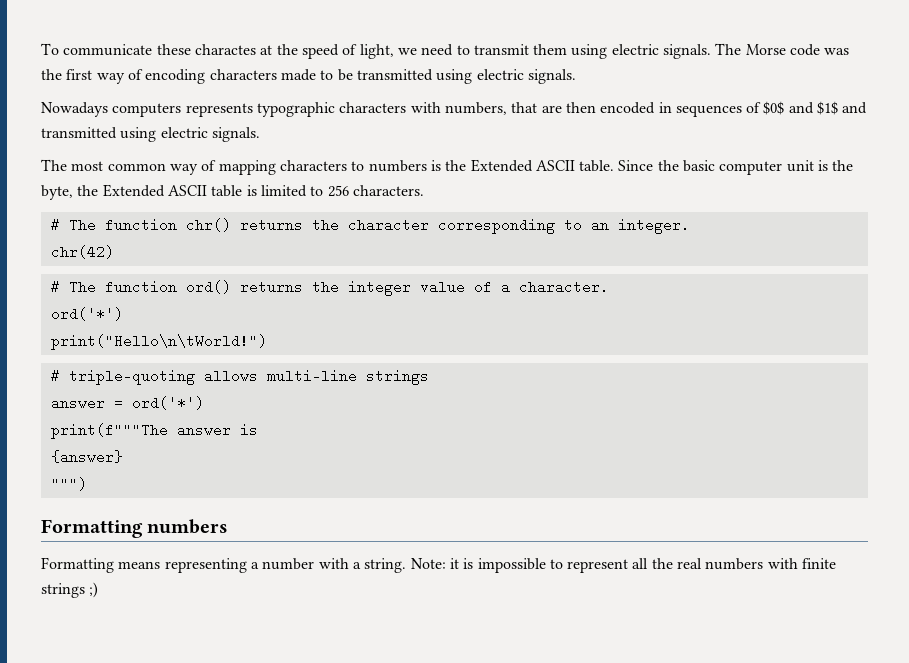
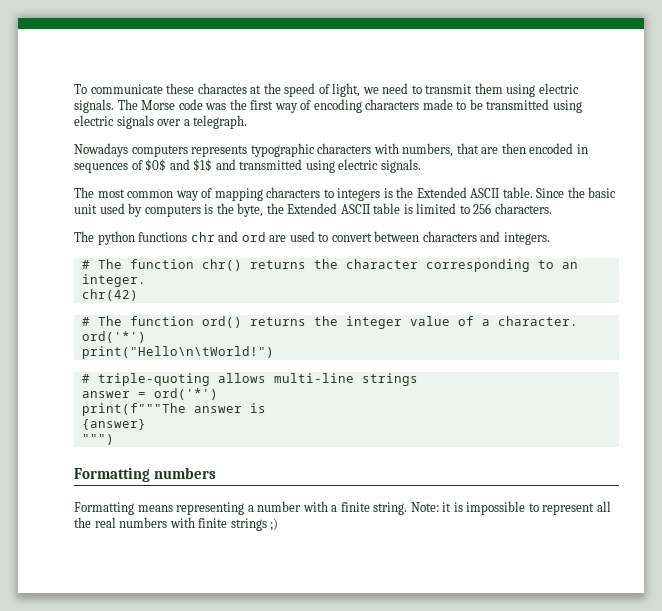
- The Morse code was the first way of encoding characters made to be transmitted using electric signals.
+ The Morse code was the first way of encoding characters made to be transmitted using electric signals over a telegraph.
- The most common way of mapping characters to numbers is the Extended ASCII table.
+ The most common way of mapping characters to integers is the Extended ASCII table.
- Since the basic computer unit is the byte, the Extended ASCII table is limited to 256 characters.
+ Since the basic unit used by computers is the byte, the Extended ASCII table is limited to 256 characters.
+ The python functions chr and ord are used to convert between characters and integers.
- Formatting means representing a number with a string.
+ Formatting means representing a number with a finite string.

